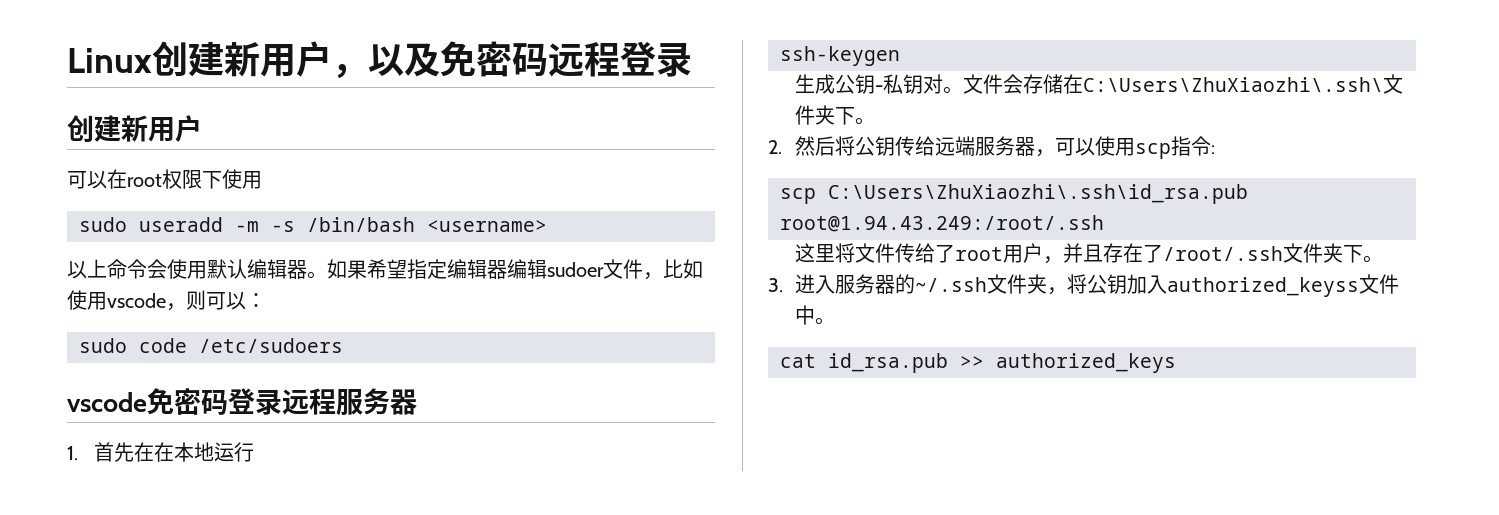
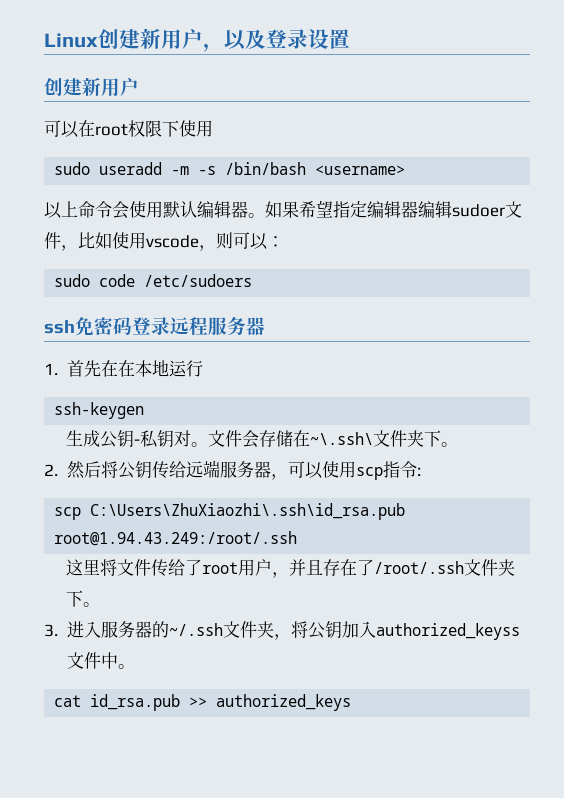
- Linux创建新用户，以及免密码远程登录
+ Linux创建新用户，以及登录设置
- vscode免密码登录远程服务器
+ ssh免密码登录远程服务器
- 文件会存储在C:\Users\ZhuXiaozhi\.ssh\文件夹下。
+ 文件会存储在~\.ssh\文件夹下。

